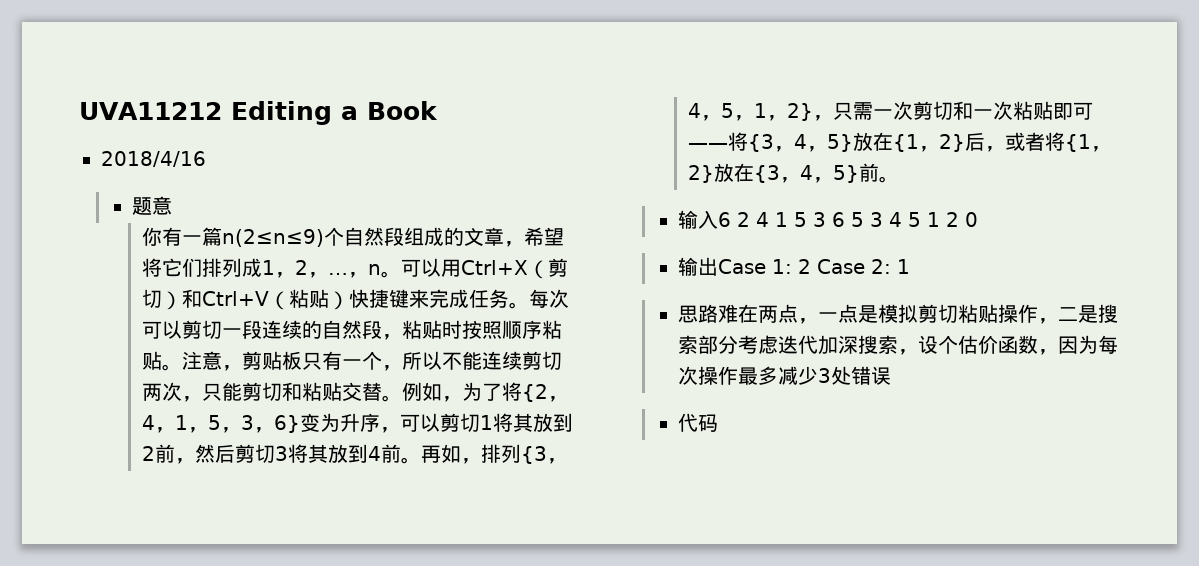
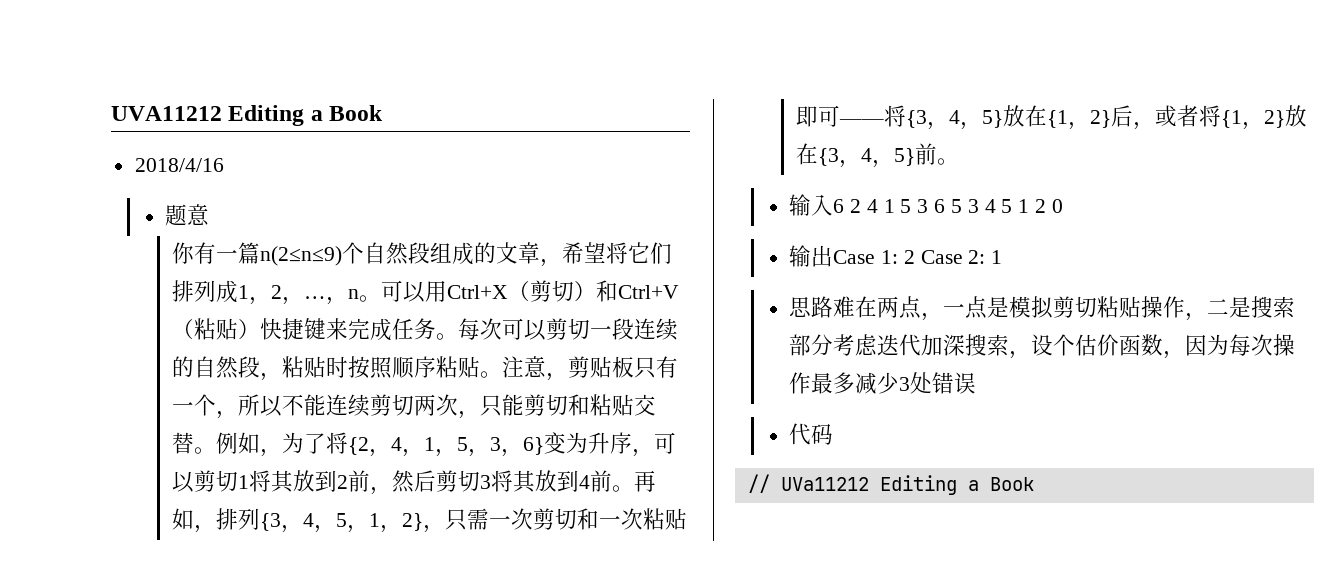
+ // UVa11212 Editing a Book

